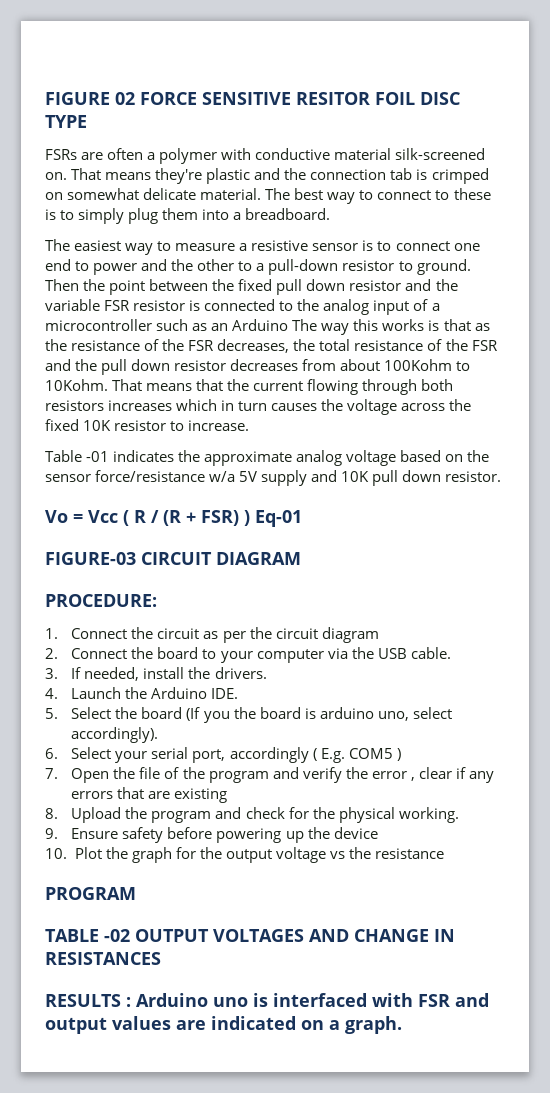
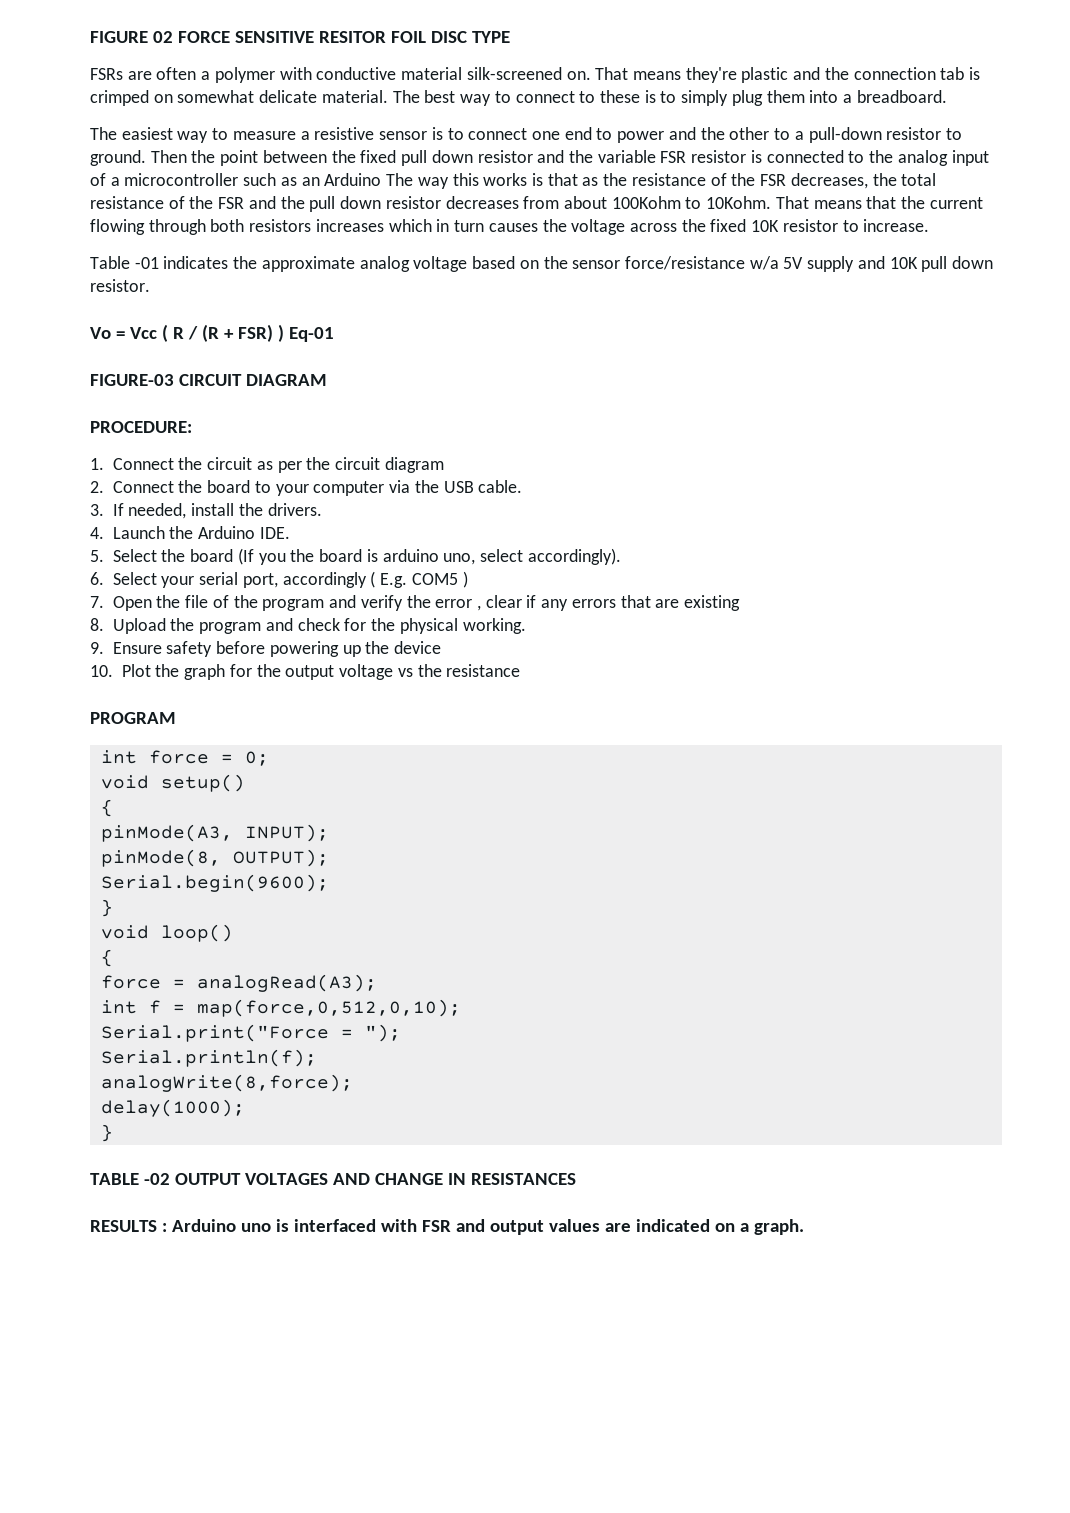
+ int force = 0;
+ void setup()
+ {
+ pinMode(A3, INPUT);
+ pinMode(8, OUTPUT);
+ Serial.begin(9600);
+ }
+ void loop()
+ {
+ force = analogRead(A3);
+ int f = map(force,0,512,0,10);
+ Serial.print("Force = ");
+ Serial.println(f);
+ analogWrite(8,force);
+ delay(1000);
+ }

